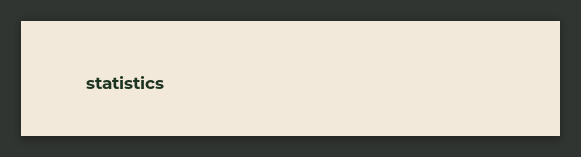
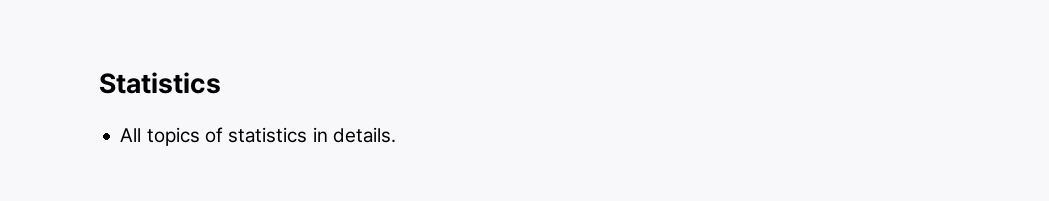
- statistics
+ Statistics
+ All topics of statistics in details.

